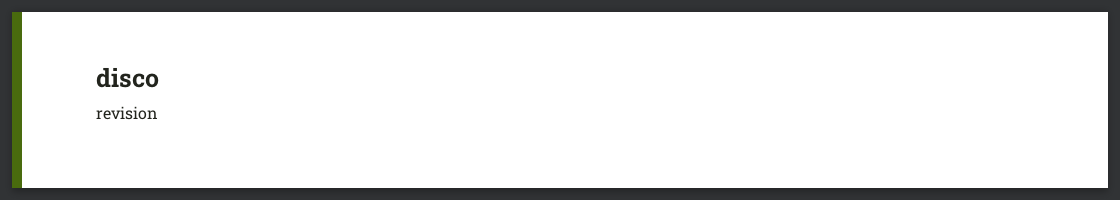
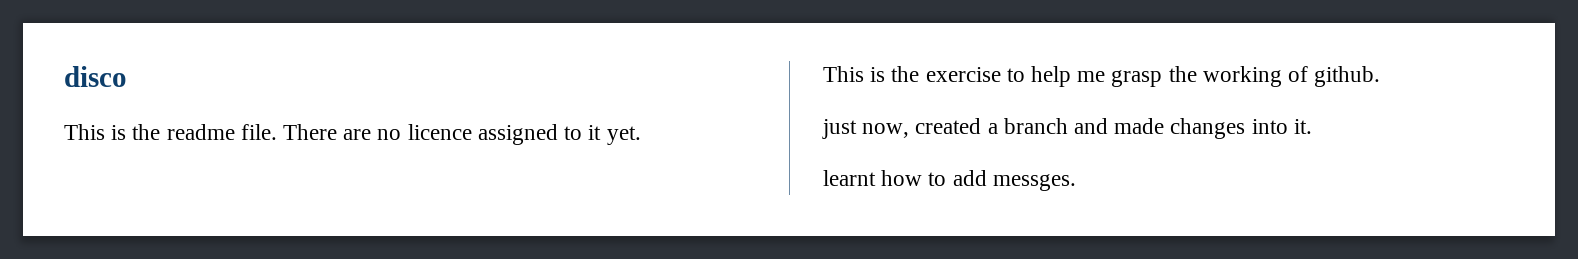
- revision
+ This is the readme file. There are no licence assigned to it yet.
+ This is the exercise to help me grasp the working of github.
+ just now, created a branch and made changes into it.
+ learnt how to add messges.

